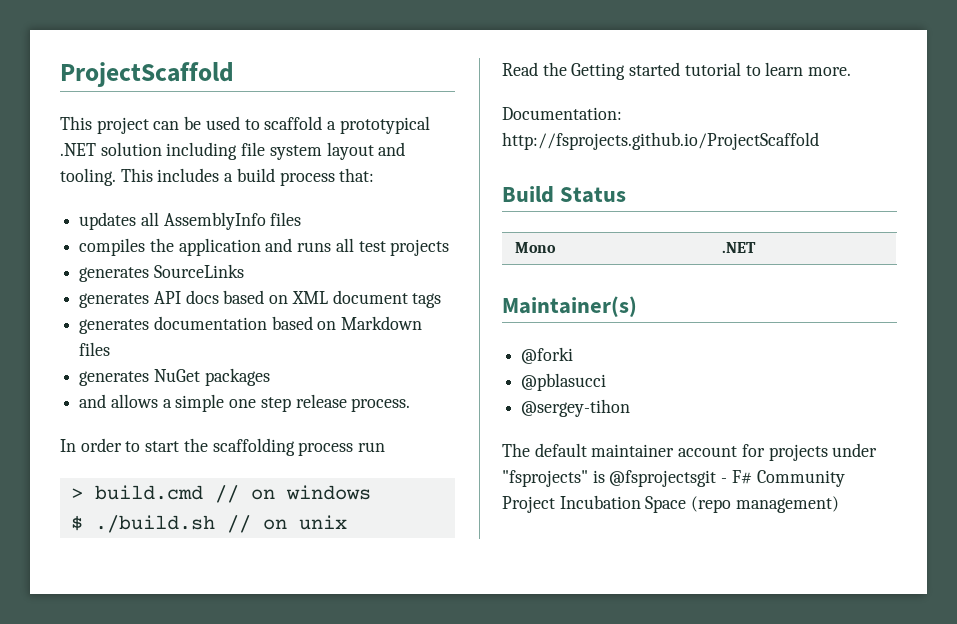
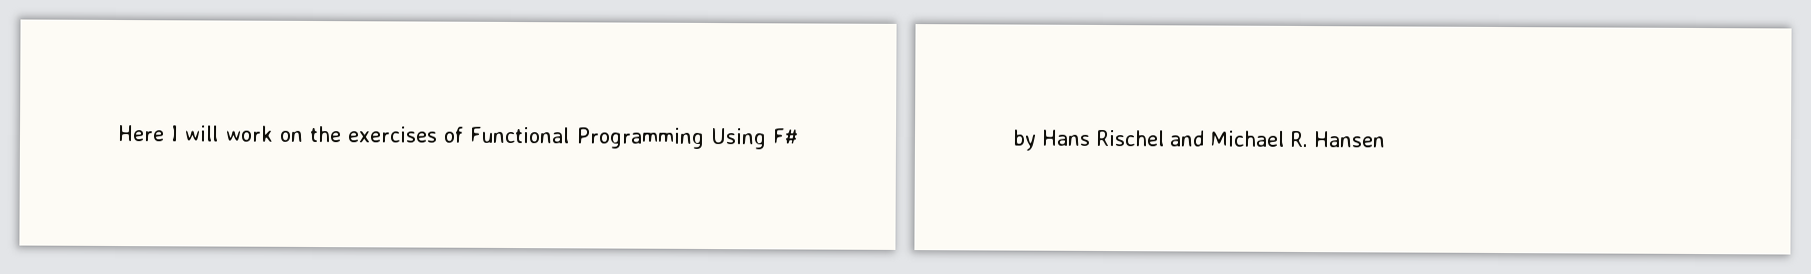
- ProjectScaffold
- This project can be used to scaffold a prototypical .NET solution including file system layout and tooling. This includes a build process that:
- updates all AssemblyInfo files
- compiles the application and runs all test projects
- generates SourceLinks
- generates API docs based on XML document tags
- generates documentation based on Markdown files
- generates NuGet packages
- and allows a simple one step release process.
- In order to start the scaffolding process run
- > build.cmd // on windows
- $ ./build.sh // on unix
- Read the Getting started tutorial to learn more.
- Documentation: http://fsprojects.github.io/ProjectScaffold
- Build Status
- Mono | .NET
- Maintainer(s)
- @forki
- @pblasucci
- @sergey-tihon
- The default maintainer account for projects under "fsprojects" is @fsprojectsgit - F# Community Project Incubation Space (repo management)
+ Here I will work on the exercises of Functional Programming Using F# by Hans Rischel and Michael R. Hansen

